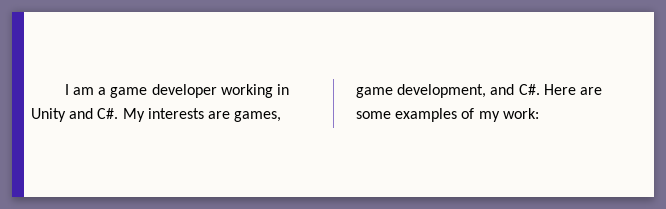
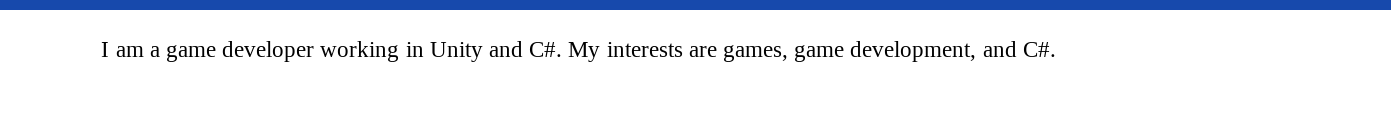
- I am a game developer working in Unity and C#. My interests are games, game development, and C#. Here are some examples of my work:
+ I am a game developer working in Unity and C#. My interests are games, game development, and C#.

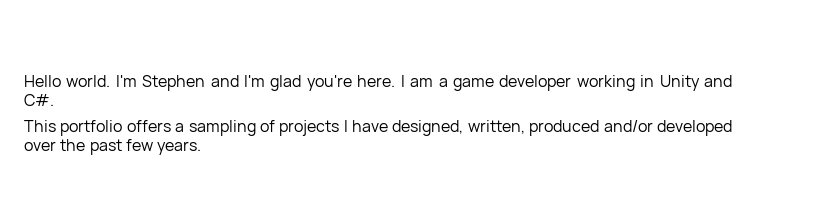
+ Hello world. I'm Stephen and I'm glad you're here.
- I am a game developer working in Unity and C#. My interests are games, game development, and C#.
+ I am a game developer working in Unity and C#.
+ This portfolio offers a sampling of projects I have designed, written, produced and/or developed over the past few years.

